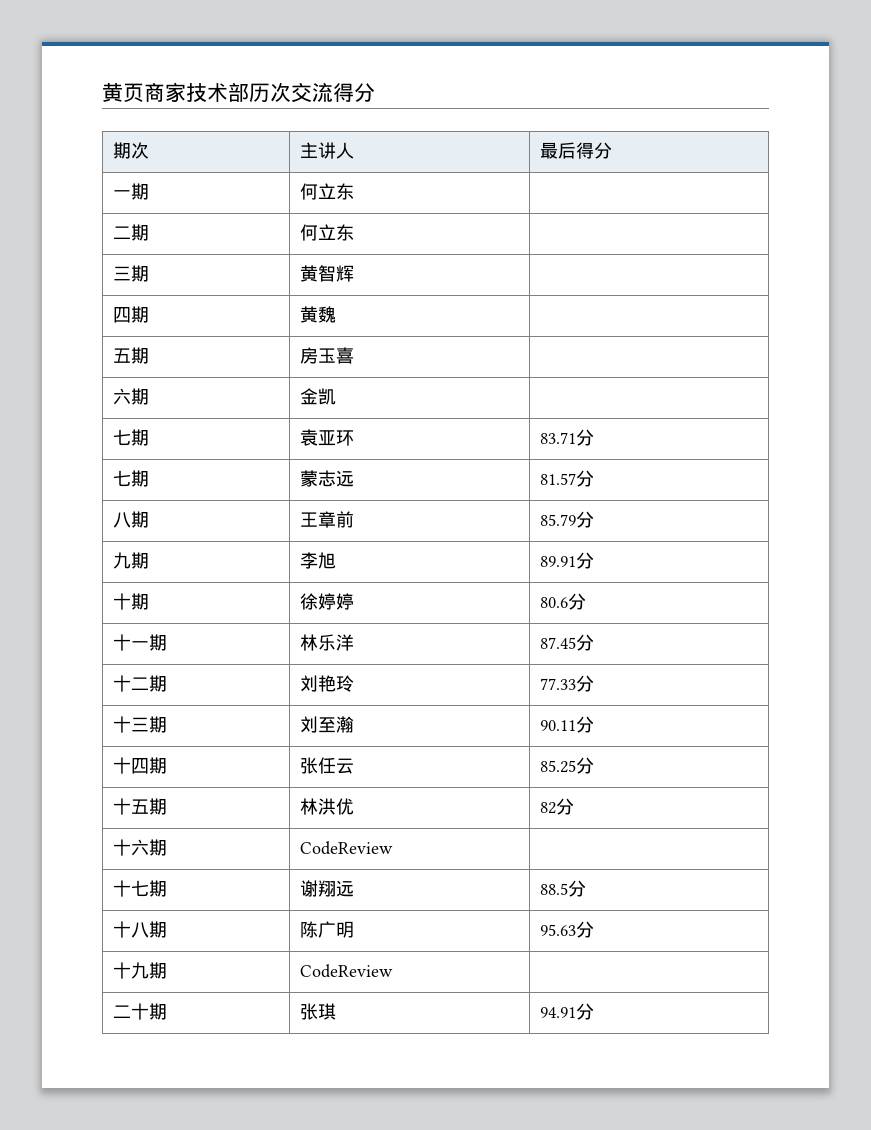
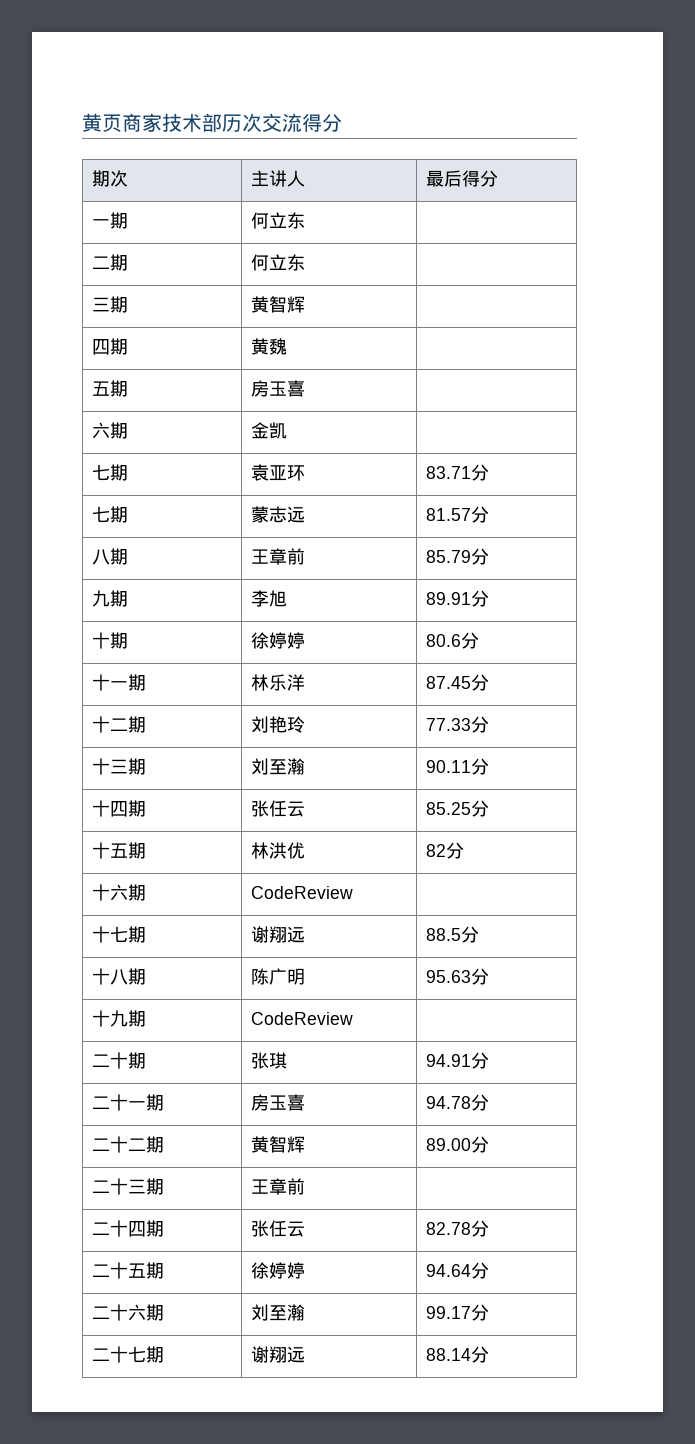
+ 二十一期 | 房玉喜 | 94.78分
+ 二十二期 | 黄智辉 | 89.00分
+ 二十三期 | 王章前 |
+ 二十四期 | 张任云 | 82.78分
+ 二十五期 | 徐婷婷 | 94.64分
+ 二十六期 | 刘至瀚 | 99.17分
+ 二十七期 | 谢翔远 | 88.14分

